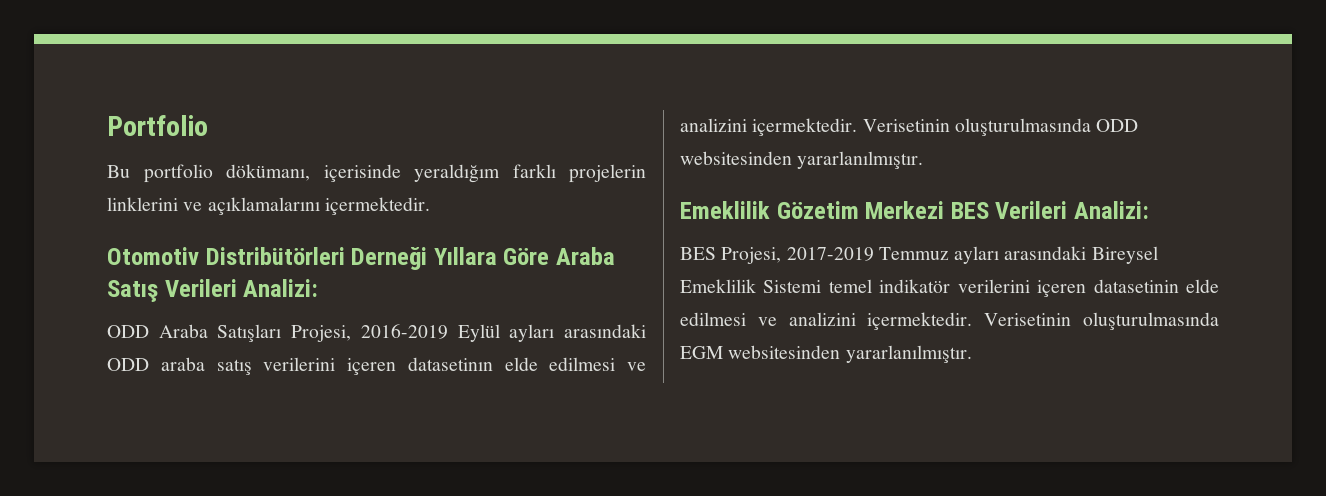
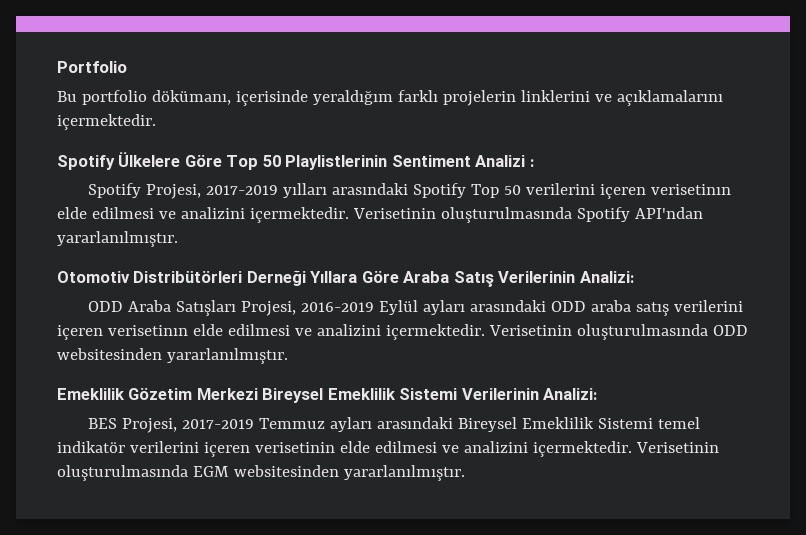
+ Spotify Ülkelere Göre Top 50 Playlistlerinin Sentiment Analizi :
+ Spotify Projesi, 2017-2019 yılları arasındaki Spotify Top 50 verilerini içeren verisetinın elde edilmesi ve analizini içermektedir. Verisetinin oluşturulmasında Spotify API'ndan yararlanılmıştır.
- Otomotiv Distribütörleri Derneği Yıllara Göre Araba Satış Verileri Analizi:
+ Otomotiv Distribütörleri Derneği Yıllara Göre Araba Satış Verilerinin Analizi:
- ODD Araba Satışları Projesi, 2016-2019 Eylül ayları arasındaki ODD araba satış verilerini içeren datasetinın elde edilmesi ve analizini içermektedir.
+ ODD Araba Satışları Projesi, 2016-2019 Eylül ayları arasındaki ODD araba satış verilerini içeren verisetinın elde edilmesi ve analizini içermektedir.
- Emeklilik Gözetim Merkezi BES Verileri Analizi:
+ Emeklilik Gözetim Merkezi Bireysel Emeklilik Sistemi Verilerinin Analizi:
- BES Projesi, 2017-2019 Temmuz ayları arasındaki Bireysel Emeklilik Sistemi temel indikatör verilerini içeren datasetinin elde edilmesi ve analizini içermektedir.
+ BES Projesi, 2017-2019 Temmuz ayları arasındaki Bireysel Emeklilik Sistemi temel indikatör verilerini içeren verisetinin elde edilmesi ve analizini içermektedir.

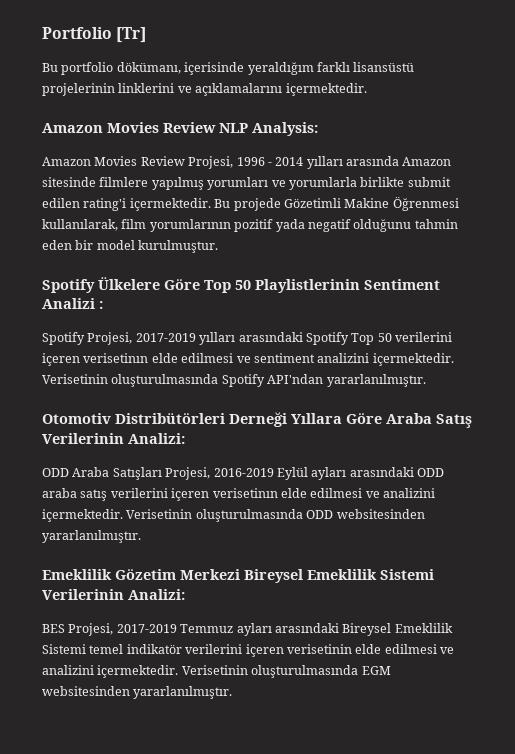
- Portfolio
+ Portfolio [Tr]
- Bu portfolio dökümanı, içerisinde yeraldığım farklı projelerin linklerini ve açıklamalarını içermektedir.
+ Bu portfolio dökümanı, içerisinde yeraldığım farklı lisansüstü projelerinin linklerini ve açıklamalarını içermektedir.
+ Amazon Movies Review NLP Analysis:
+ Amazon Movies Review Projesi, 1996 - 2014 yılları arasında Amazon sitesinde filmlere yapılmış yorumları ve yorumlarla birlikte submit edilen rating'i içermektedir. Bu projede Gözetimli Makine Öğrenmesi kullanılarak, film yorumlarının pozitif yada negatif olduğunu tahmin eden bir model kurulmuştur.
- Spotify Projesi, 2017-2019 yılları arasındaki Spotify Top 50 verilerini içeren verisetinın elde edilmesi ve analizini içermektedir.
+ Spotify Projesi, 2017-2019 yılları arasındaki Spotify Top 50 verilerini içeren verisetinın elde edilmesi ve sentiment analizini içermektedir.

